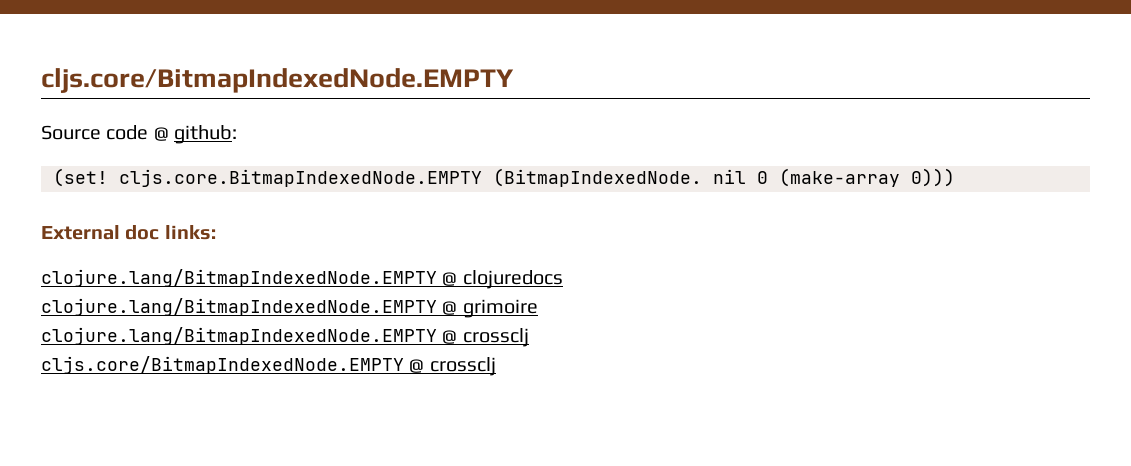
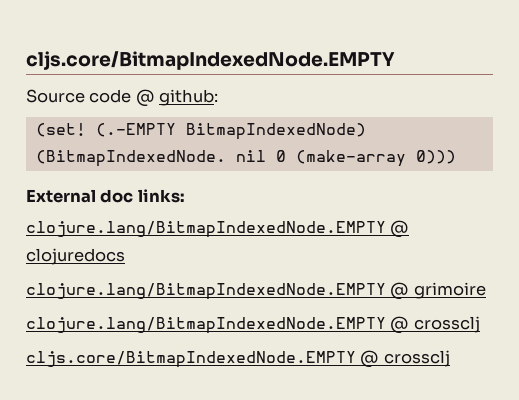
- (set! cljs.core.BitmapIndexedNode.EMPTY (BitmapIndexedNode. nil 0 (make-array 0)))
+ (set! (.-EMPTY BitmapIndexedNode) (BitmapIndexedNode. nil 0 (make-array 0)))

